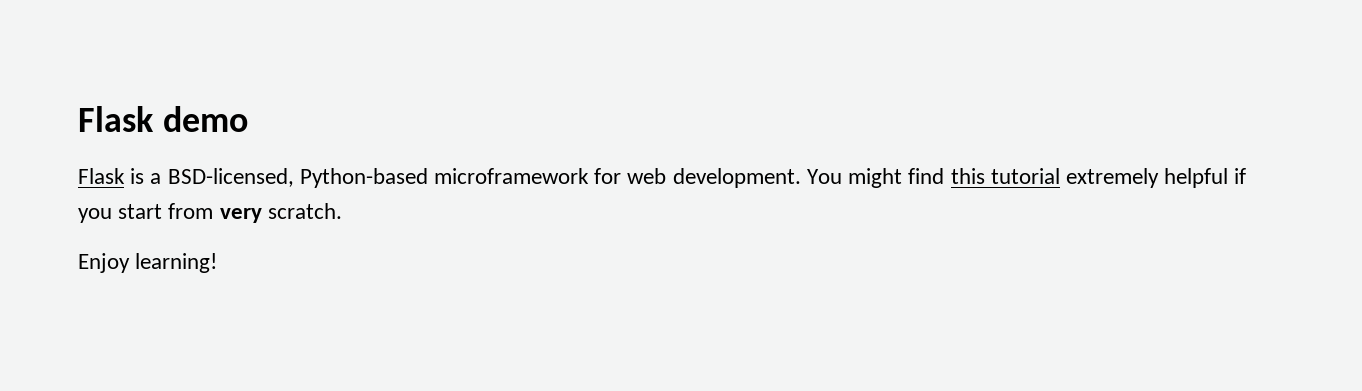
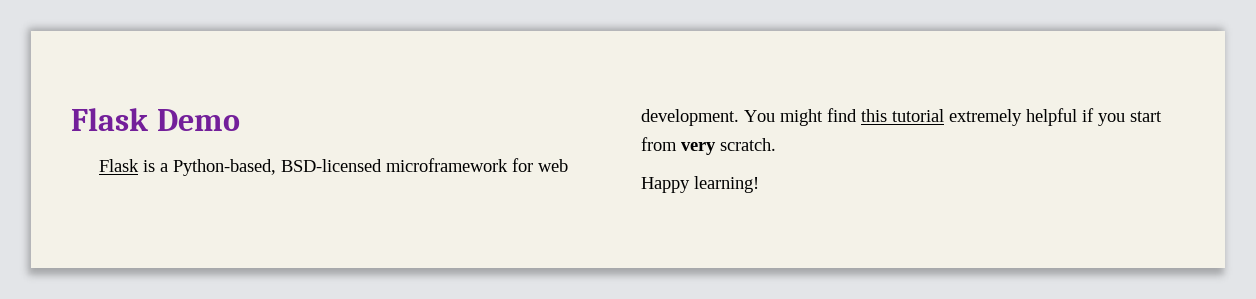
- Flask demo
+ Flask Demo
- Flask is a BSD-licensed, Python-based microframework for web development.
+ Flask is a Python-based, BSD-licensed microframework for web development.
- Enjoy learning!
+ Happy learning!

